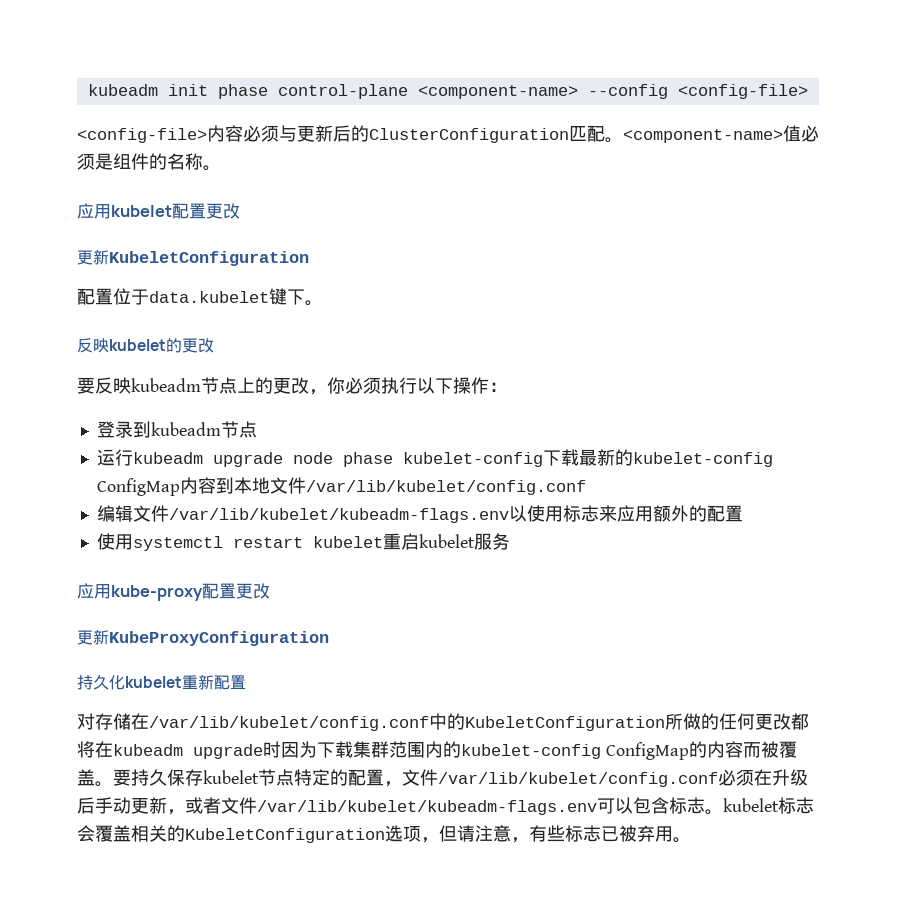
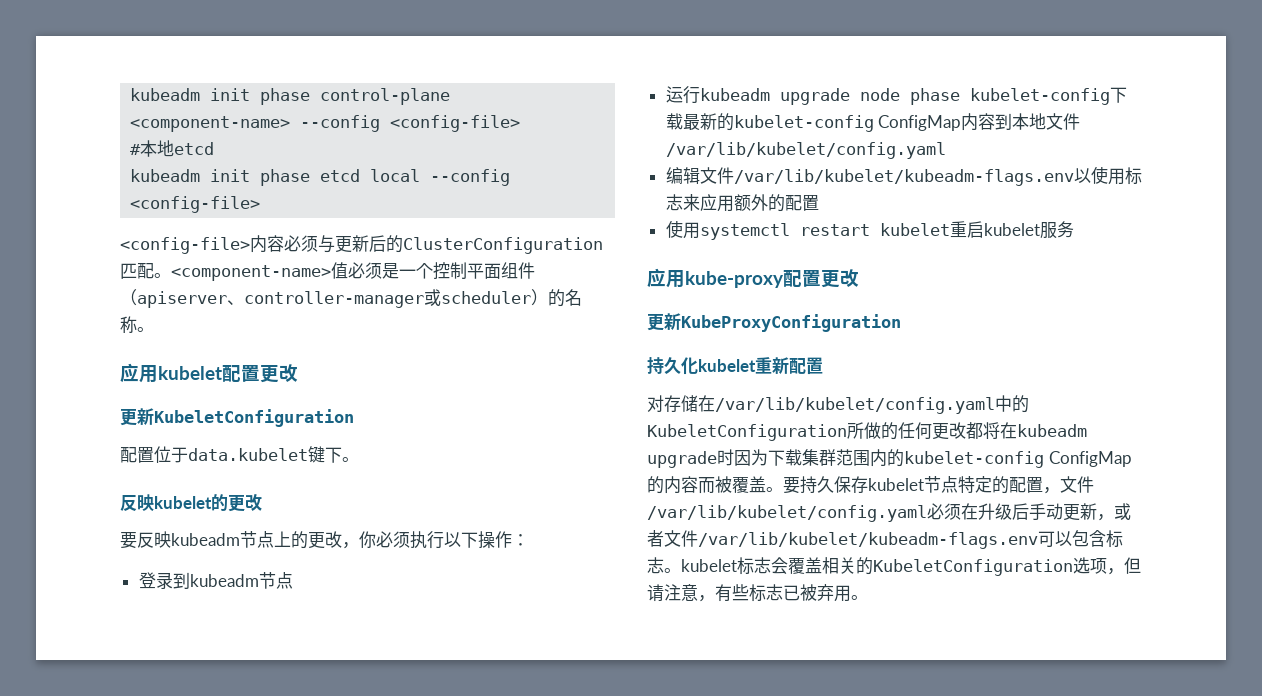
+ #本地etcd
+ kubeadm init phase etcd local --config <config-file>
- <component-name>值必须是组件的名称。
+ <component-name>值必须是一个控制平面组件（apiserver、controller-manager或scheduler）的名称。
- 运行kubeadm upgrade node phase kubelet-config下载最新的kubelet-config ConfigMap内容到本地文件/var/lib/kubelet/config.conf
+ 运行kubeadm upgrade node phase kubelet-config下载最新的kubelet-config ConfigMap内容到本地文件/var/lib/kubelet/config.yaml
- 对存储在/var/lib/kubelet/config.conf中的KubeletConfiguration所做的任何更改都将在kubeadm upgrade时因为下载集群范围内的kubelet-config ConfigMap的内容而被覆盖。
+ 对存储在/var/lib/kubelet/config.yaml中的KubeletConfiguration所做的任何更改都将在kubeadm upgrade时因为下载集群范围内的kubelet-config ConfigMap的内容而被覆盖。
- 要持久保存kubelet节点特定的配置，文件/var/lib/kubelet/config.conf必须在升级后手动更新，或者文件/var/lib/kubelet/kubeadm-flags.env可以包含标志。kubelet标志会覆盖相关的KubeletConfiguration选项，但请注意，有些标志已被弃用。
+ 要持久保存kubelet节点特定的配置，文件/var/lib/kubelet/config.yaml必须在升级后手动更新，或者文件/var/lib/kubelet/kubeadm-flags.env可以包含标志。kubelet标志会覆盖相关的KubeletConfiguration选项，但请注意，有些标志已被弃用。

